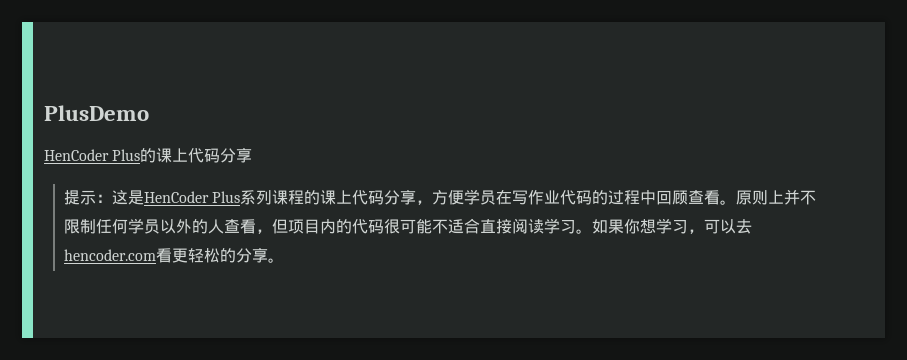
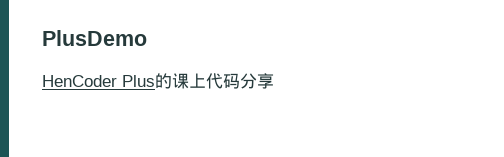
- 提示：这是HenCoder Plus系列课程的课上代码分享，方便学员在写作业代码的过程中回顾查看。原则上并不限制任何学员以外的人查看，但项目内的代码很可能不适合直接阅读学习。如果你想学习，可以去hencoder.com看更轻松的分享。

